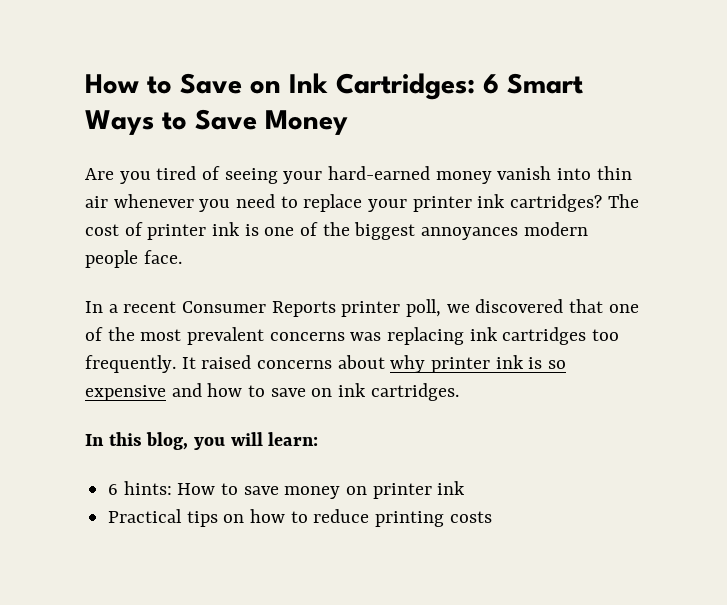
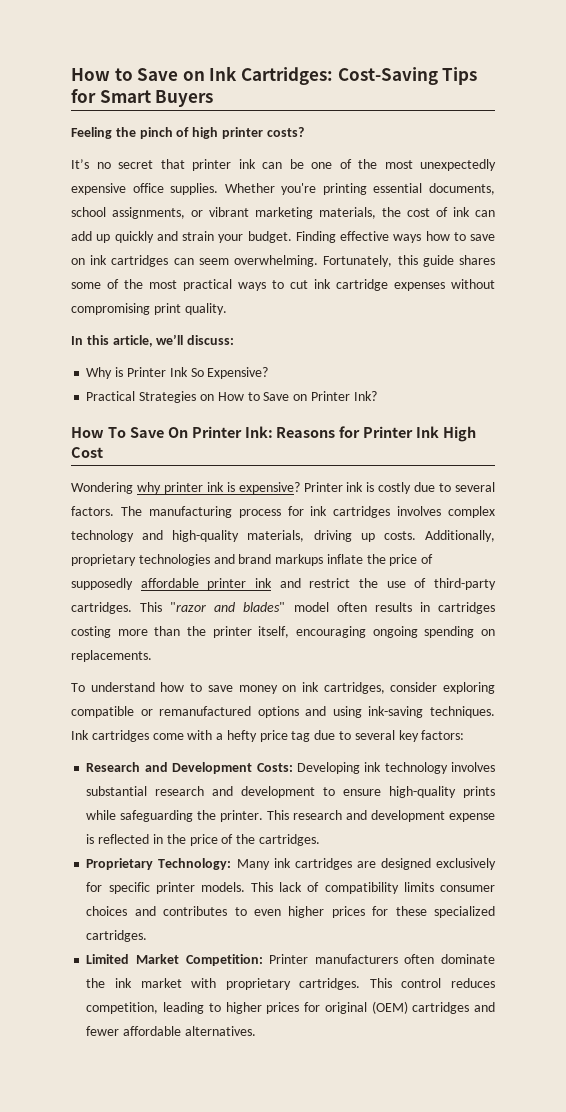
- How to Save on Ink Cartridges: 6 Smart Ways to Save Money
- Are you tired of seeing your hard-earned money vanish into thin air whenever you need to replace your printer ink cartridges? The cost of printer ink is one of the biggest annoyances modern people face.
- In a recent Consumer Reports printer poll, we discovered that one of the most prevalent concerns was replacing ink cartridges too frequently. It raised concerns about why printer ink is so expensive and how to save on ink cartridges.
- In this blog, you will learn:
- 6 hints: How to save money on printer ink
- Practical tips on how to reduce printing costs
+ How to Save on Ink Cartridges: Cost-Saving Tips for Smart Buyers
+ Feeling the pinch of high printer costs?
+ It’s no secret that printer ink can be one of the most unexpectedly expensive office supplies. Whether you're printing essential documents, school assignments, or vibrant marketing materials, the cost of ink can add up quickly and strain your budget. Finding effective ways how to save on ink cartridges can seem overwhelming. Fortunately, this guide shares some of the most practical ways to cut ink cartridge expenses without compromising print quality.
+ In this article, we’ll discuss:
+ Why is Printer Ink So Expensive?
+ Practical Strategies on How to Save on Printer Ink?
+ How To Save On Printer Ink: Reasons for Printer Ink High Cost
+ Wondering why printer ink is expensive? Printer ink is costly due to several factors. The manufacturing process for ink cartridges involves complex technology and high-quality materials, driving up costs. Additionally, proprietary technologies and brand markups inflate the price of supposedly affordable printer ink and restrict the use of third-party cartridges. This "razor and blades" model often results in cartridges costing more than the printer itself, encouraging ongoing spending on replacements.
+ To understand how to save money on ink cartridges, consider exploring compatible or remanufactured options and using ink-saving techniques. Ink cartridges come with a hefty price tag due to several key factors:
+ Research and Development Costs: Developing ink technology involves substantial research and development to ensure high-quality prints while safeguarding the printer. This research and development expense is reflected in the price of the cartridges.
+ Proprietary Technology: Many ink cartridges are designed exclusively for specific printer models. This lack of compatibility limits consumer choices and contributes to even higher prices for these specialized cartridges.
+ Limited Market Competition: Printer manufacturers often dominate the ink market with proprietary cartridges. This control reduces competition, leading to higher prices for original (OEM) cartridges and fewer affordable alternatives.

